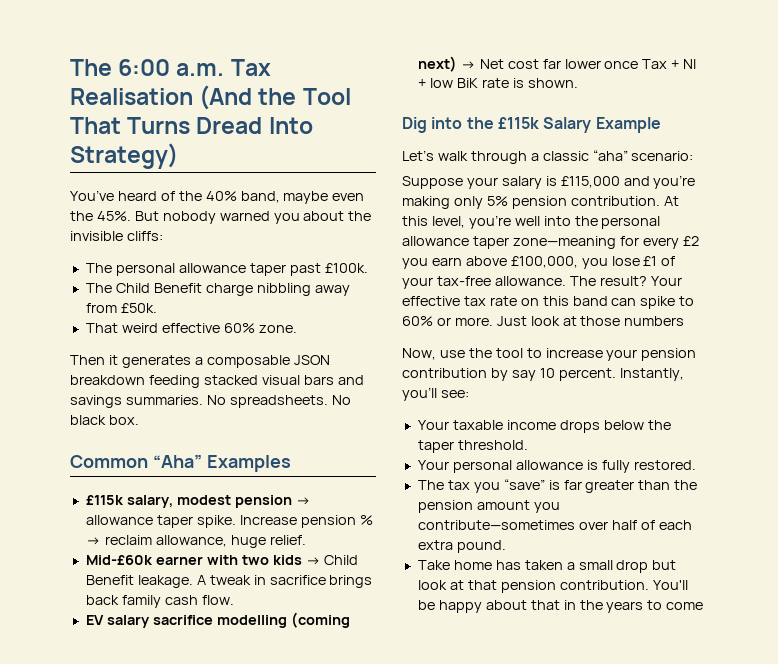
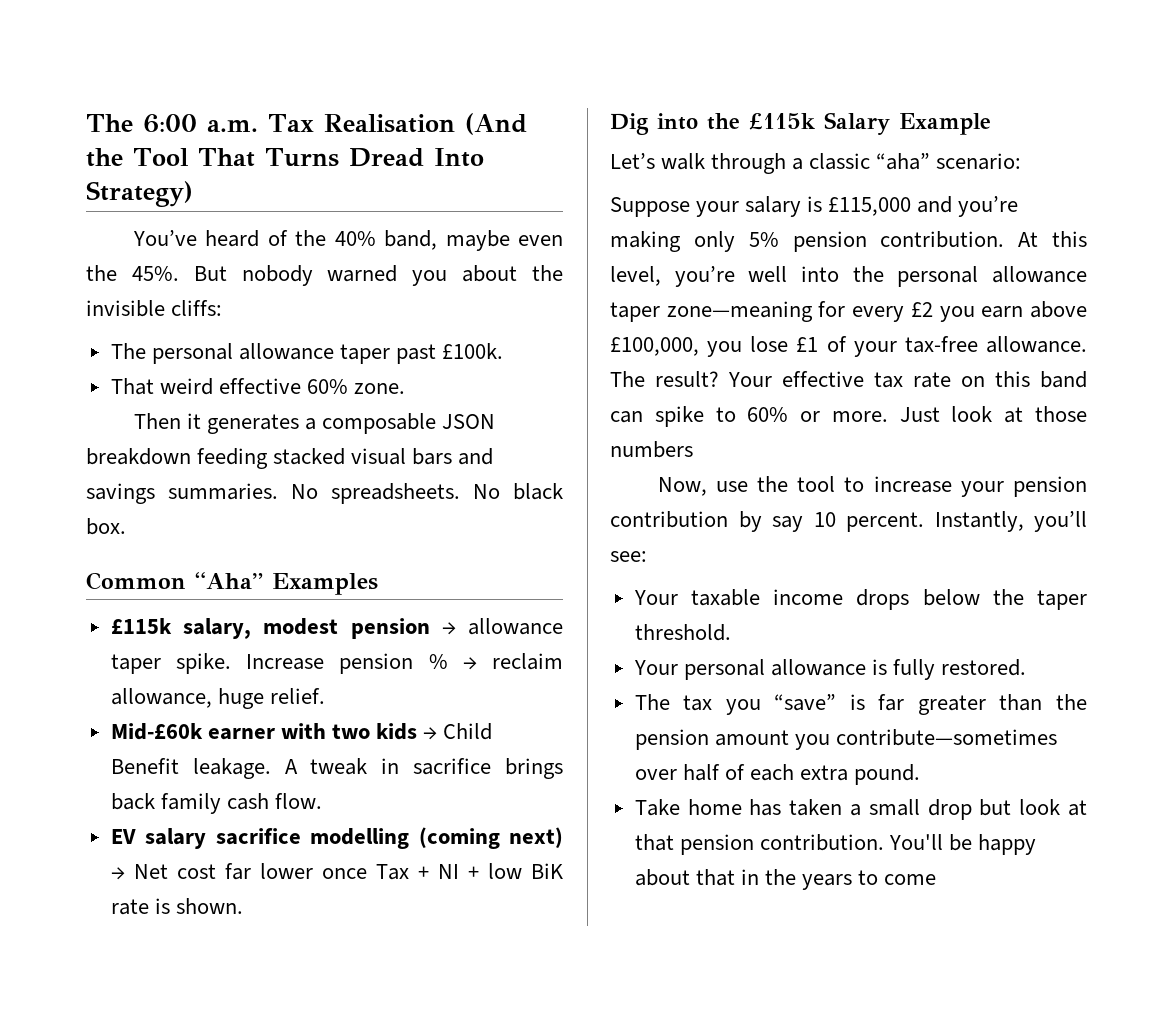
- The Child Benefit charge nibbling away from £50k.

